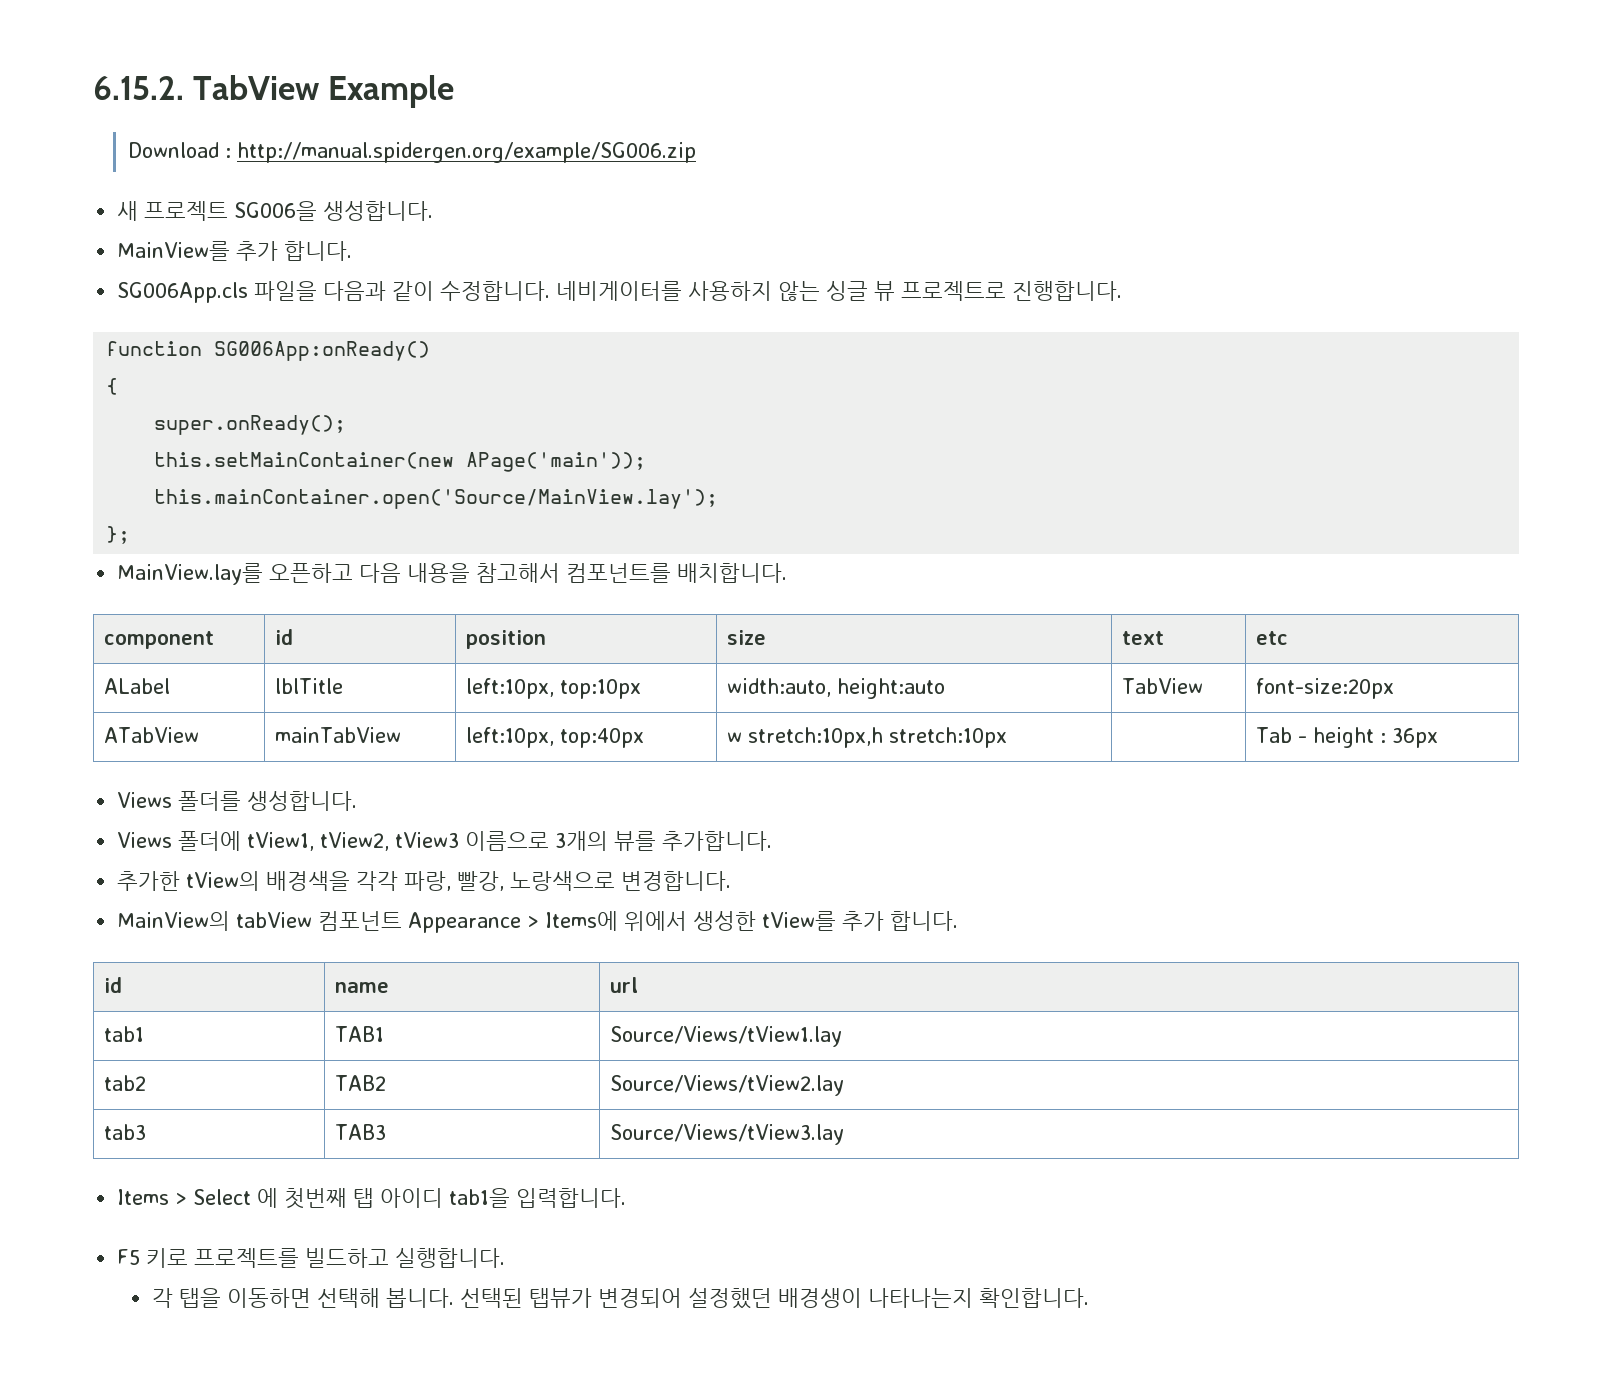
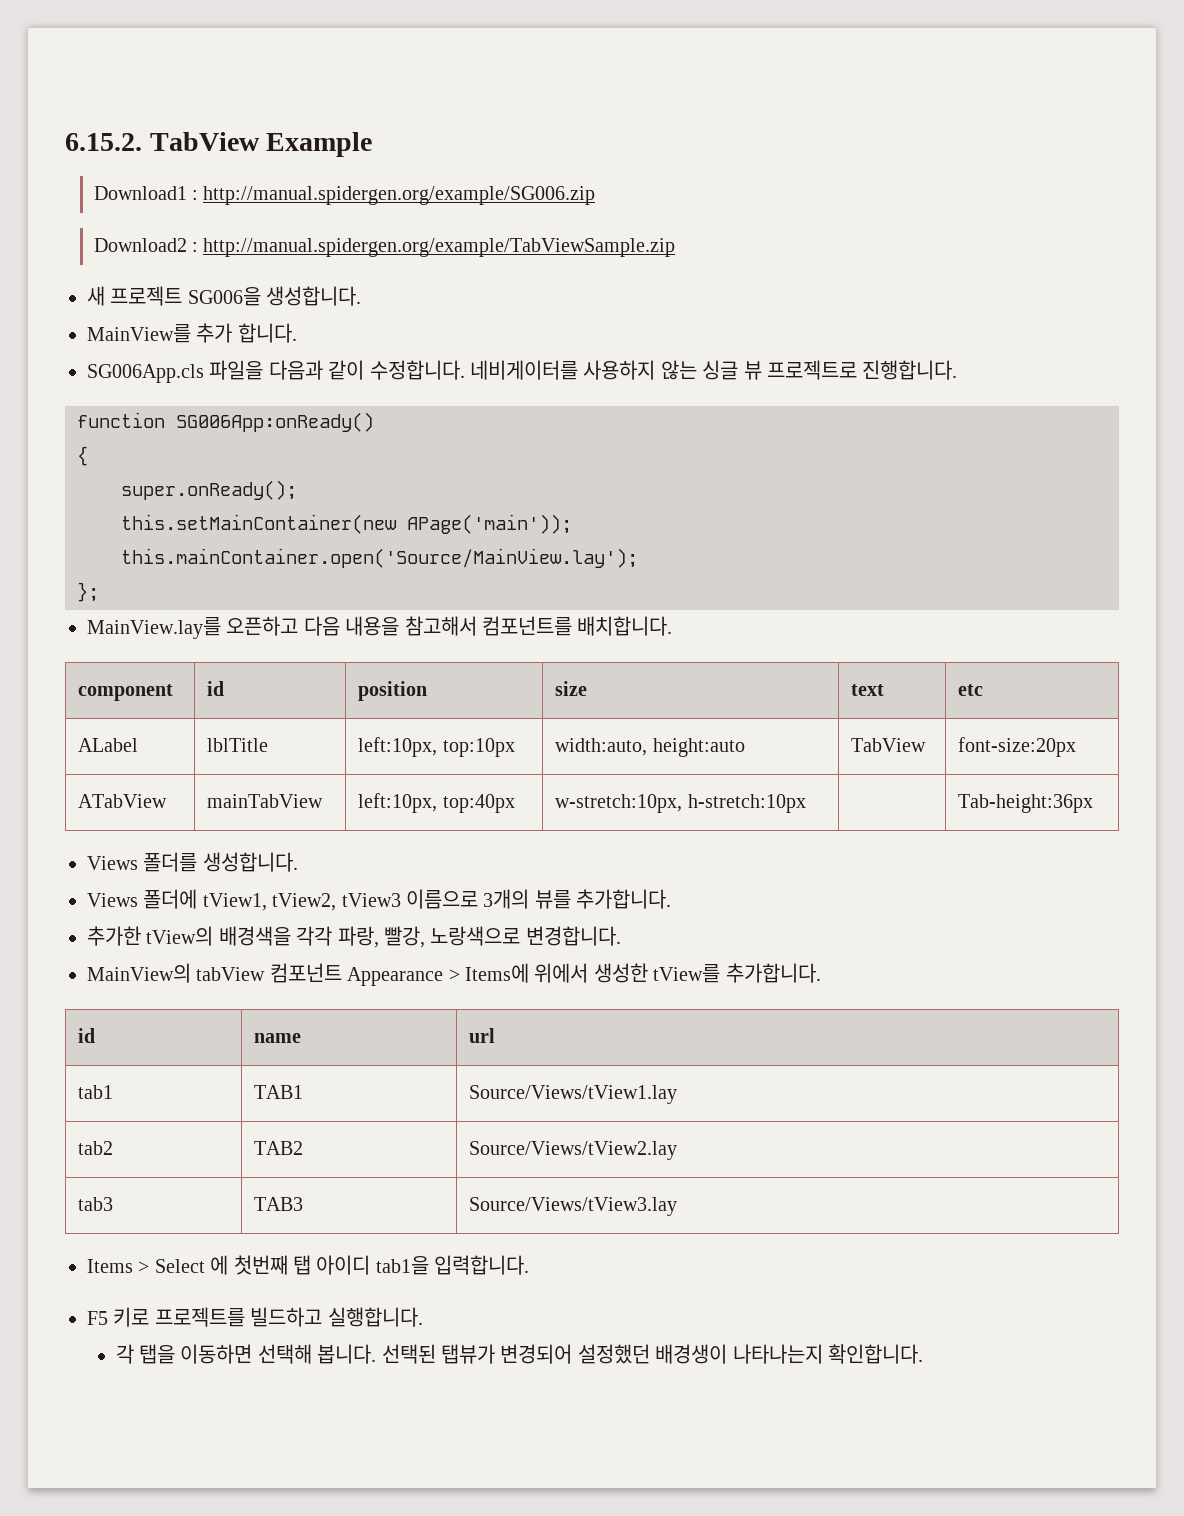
- Download : http://manual.spidergen.org/example/SG006.zip
+ Download1 : http://manual.spidergen.org/example/SG006.zip
+ Download2 : http://manual.spidergen.org/example/TabViewSample.zip
- ATabView | mainTabView | left:10px, top:40px | w stretch:10px,h stretch:10px | | Tab - height : 36px
+ ATabView | mainTabView | left:10px, top:40px | w-stretch:10px, h-stretch:10px | | Tab-height:36px
- MainView의 tabView 컴포넌트 Appearance > Items에 위에서 생성한 tView를 추가 합니다.
+ MainView의 tabView 컴포넌트 Appearance > Items에 위에서 생성한 tView를 추가합니다.

